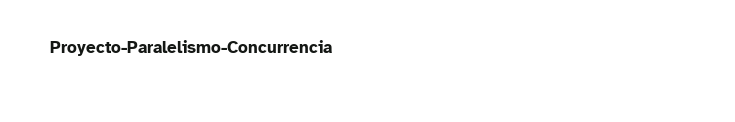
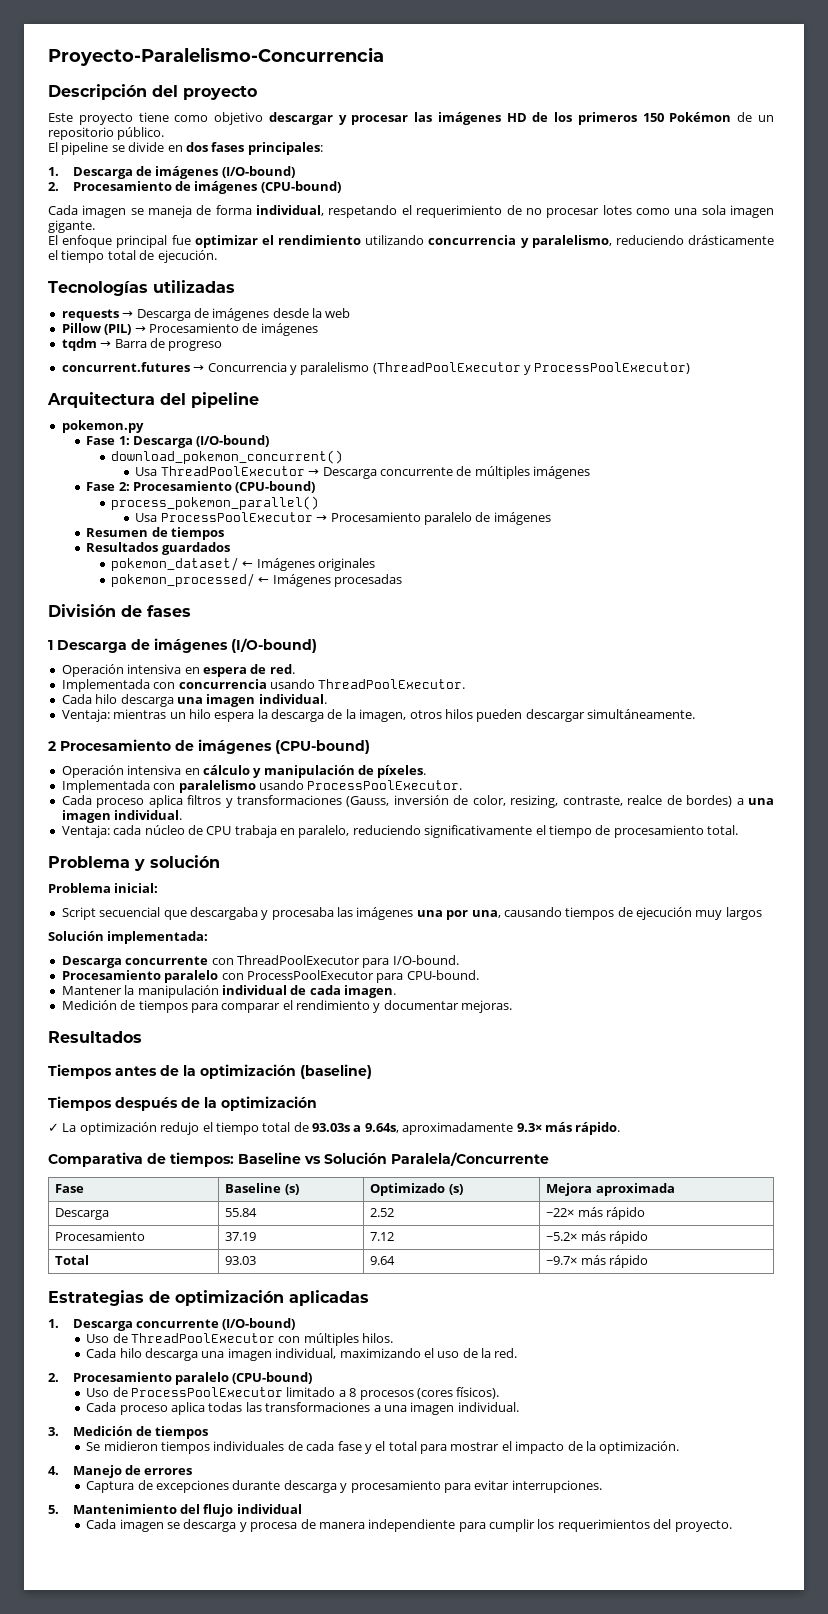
+ Descripción del proyecto
+ Este proyecto tiene como objetivo descargar y procesar las imágenes HD de los primeros 150 Pokémon de un repositorio público.
+ El pipeline se divide en dos fases principales:
+ 1. Descarga de imágenes (I/O-bound)
+ 2. Procesamiento de imágenes (CPU-bound)
+ Cada imagen se maneja de forma individual, respetando el requerimiento de no procesar lotes como una sola imagen gigante.
+ El enfoque principal fue optimizar el rendimiento utilizando concurrencia y paralelismo, reduciendo drásticamente el tiempo total de ejecución.
+ Tecnologías utilizadas
+ requests → Descarga de imágenes desde la web
+ Pillow (PIL) → Procesamiento de imágenes
+ tqdm → Barra de progreso
+ concurrent.futures → Concurrencia y paralelismo (ThreadPoolExecutor y ProcessPoolExecutor)
+ Arquitectura del pipeline
+ pokemon.py
+ Fase 1: Descarga (I/O-bound)
+ download_pokemon_concurrent()
+ Usa ThreadPoolExecutor → Descarga concurrente de múltiples imágenes
+ Fase 2: Procesamiento (CPU-bound)
+ process_pokemon_parallel()
+ Usa ProcessPoolExecutor → Procesamiento paralelo de imágenes
+ Resumen de tiempos
+ Resultados guardados
+ pokemon_dataset/ ← Imágenes originales
+ pokemon_processed/ ← Imágenes procesadas
+ División de fases
+ 1 Descarga de imágenes (I/O-bound)
+ Operación intensiva en espera de red.
+ Implementada con concurrencia usando ThreadPoolExecutor.
+ Cada hilo descarga una imagen individual.
+ Ventaja: mientras un hilo espera la descarga de la imagen, otros hilos pueden descargar simultáneamente.
+ 2 Procesamiento de imágenes (CPU-bound)
+ Operación intensiva en cálculo y manipulación de píxeles.
+ Implementada con paralelismo usando ProcessPoolExecutor.
+ Cada proceso aplica filtros y transformaciones (Gauss, inversión de color, resizing, contraste, realce de bordes) a una imagen individual.
+ Ventaja: cada núcleo de CPU trabaja en paralelo, reduciendo significativamente el tiempo de procesamiento total.
+ Problema y solución
+ Problema inicial:
+ Script secuencial que descargaba y procesaba las imágenes una por una, causando tiempos de ejecución muy largos
+ Solución implementada:
+ Descarga concurrente con ThreadPoolExecutor para I/O-bound.
+ Procesamiento paralelo con ProcessPoolExecutor para CPU-bound.
+ Mantener la manipulación individual de cada imagen.
+ Medición de tiempos para comparar el rendimiento y documentar mejoras.
+ Resultados
+ Tiempos antes de la optimización (baseline)
+ Tiempos después de la optimización
+ ✓ La optimización redujo el tiempo total de 93.03s a 9.64s, aproximadamente 9.3× más rápido.
+ Comparativa de tiempos: Baseline vs Solución Paralela/Concurrente
+ Fase | Baseline (s) | Optimizado (s) | Mejora aproximada
+ Descarga | 55.84 | 2.52 | ~22× más rápido
+ Procesamiento | 37.19 | 7.12 | ~5.2× más rápido
+ Total | 93.03 | 9.64 | ~9.7× más rápido
+ Estrategias de optimización aplicadas
+ 1. Descarga concurrente (I/O-bound)
+ Uso de ThreadPoolExecutor con múltiples hilos.
+ Cada hilo descarga una imagen individual, maximizando el uso de la red.
+ 2. Procesamiento paralelo (CPU-bound)
+ Uso de ProcessPoolExecutor limitado a 8 procesos (cores físicos).
+ Cada proceso aplica todas las transformaciones a una imagen individual.
+ 3. Medición de tiempos
+ Se midieron tiempos individuales de cada fase y el total para mostrar el impacto de la optimización.
+ 4. Manejo de errores
+ Captura de excepciones durante descarga y procesamiento para evitar interrupciones.
+ 5. Mantenimiento del flujo individual
+ Cada imagen se descarga y procesa de manera independiente para cumplir los requerimientos del proyecto.

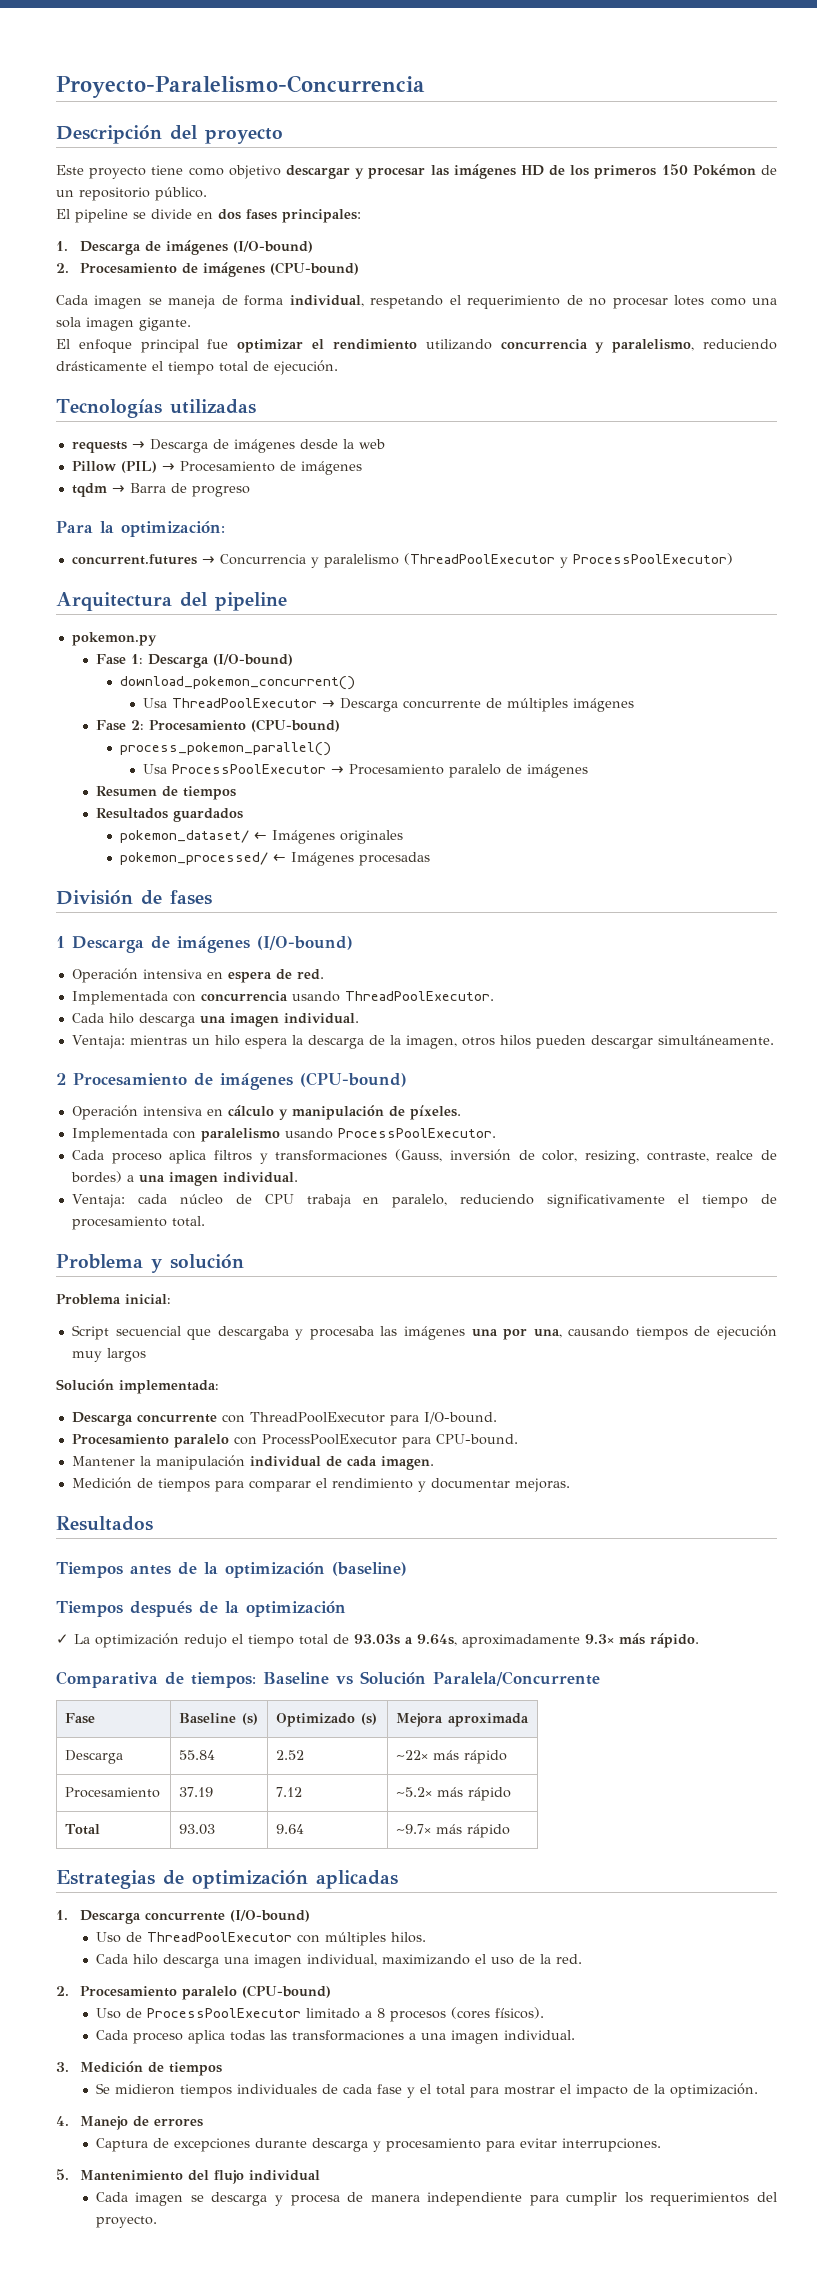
+ Para la optimización:

